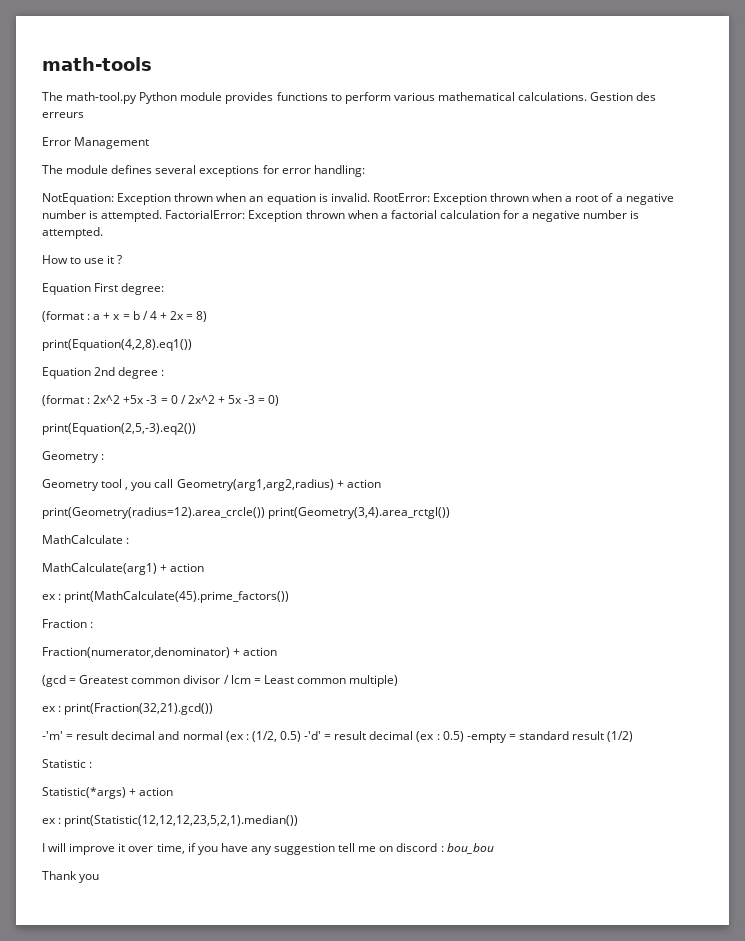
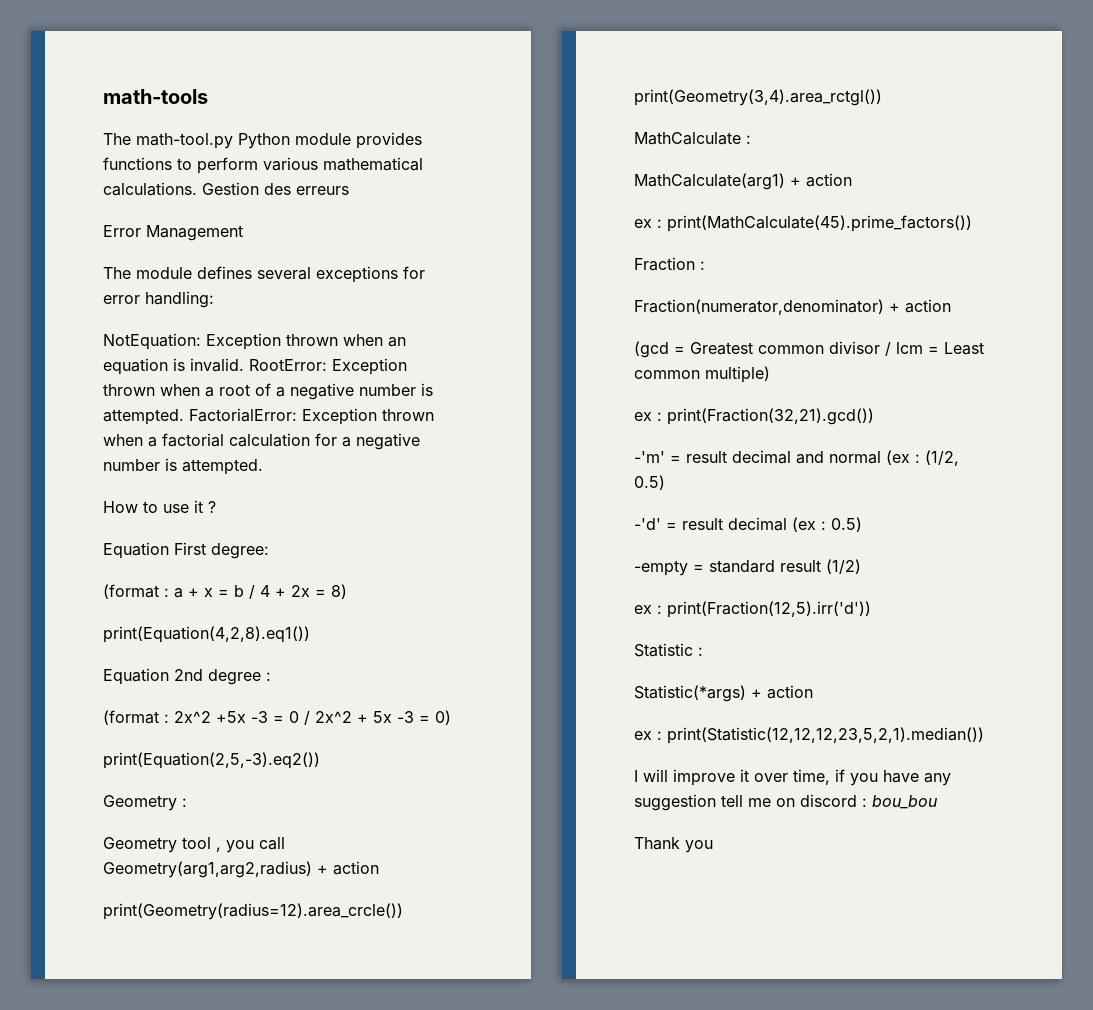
- -'m' = result decimal and normal (ex : (1/2, 0.5) -'d' = result decimal (ex : 0.5) -empty = standard result (1/2)
+ -'m' = result decimal and normal (ex : (1/2, 0.5)
+ -'d' = result decimal (ex : 0.5)
+ -empty = standard result (1/2)
+ ex : print(Fraction(12,5).irr('d'))

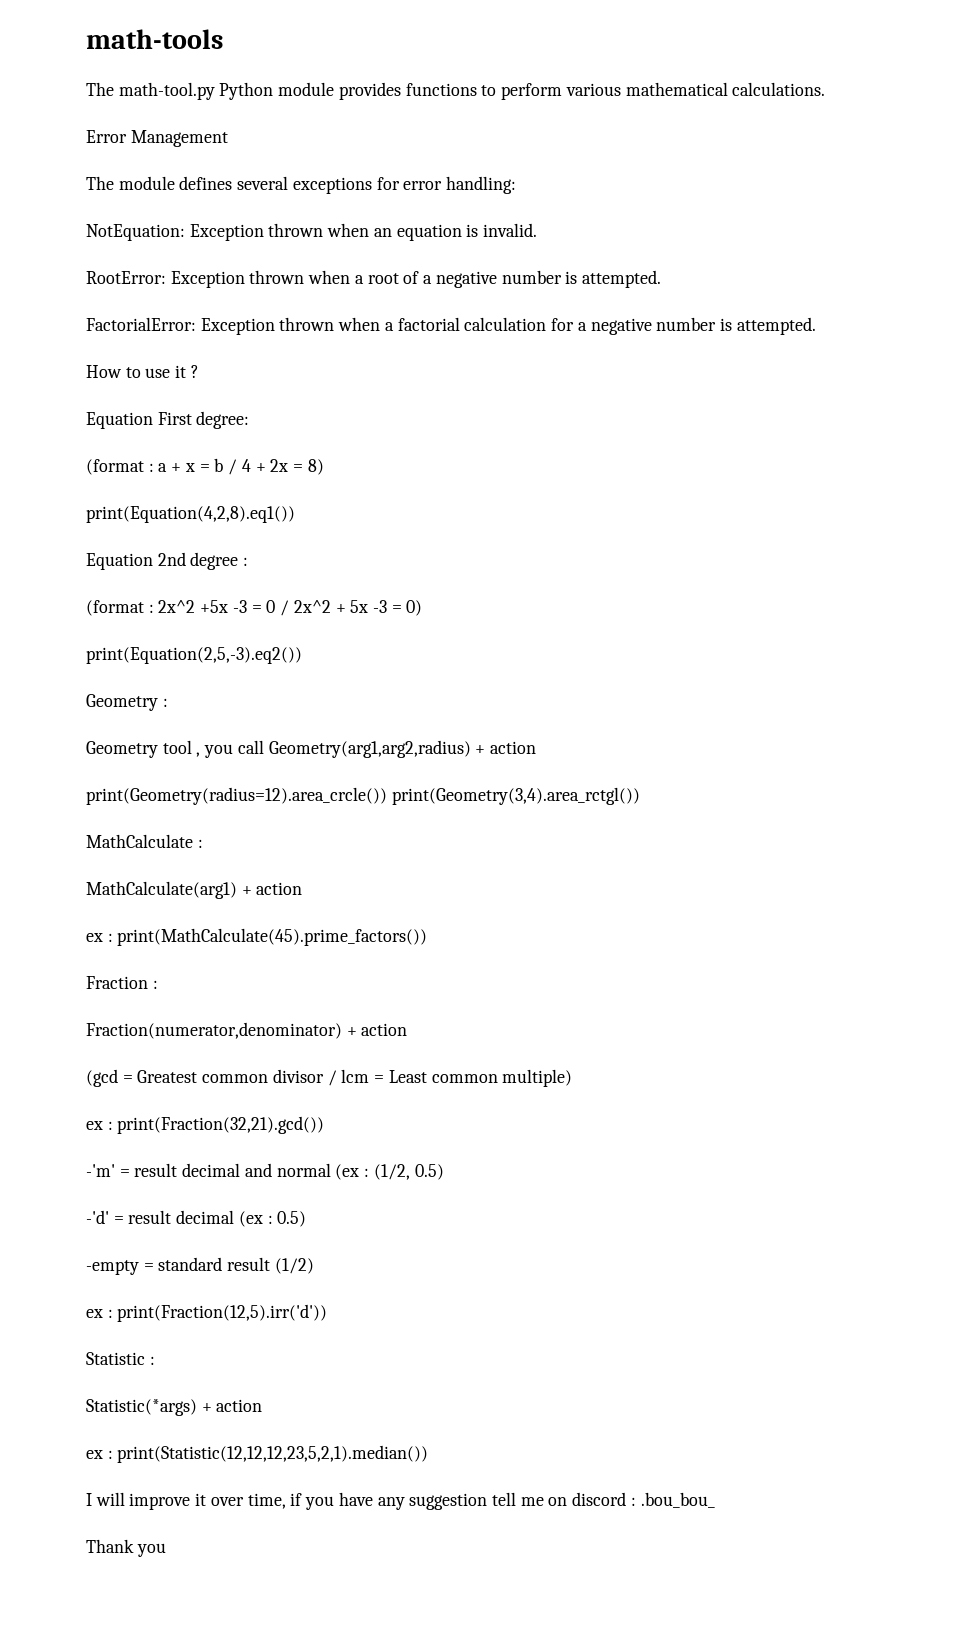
- Gestion des erreurs
- NotEquation: Exception thrown when an equation is invalid. RootError: Exception thrown when a root of a negative number is attempted. FactorialError: Exception thrown when a factorial calculation for a negative number is attempted.
+ NotEquation: Exception thrown when an equation is invalid.
+ RootError: Exception thrown when a root of a negative number is attempted.
+ FactorialError: Exception thrown when a factorial calculation for a negative number is attempted.
- I will improve it over time, if you have any suggestion tell me on discord : bou_bou
+ I will improve it over time, if you have any suggestion tell me on discord : .bou_bou_

